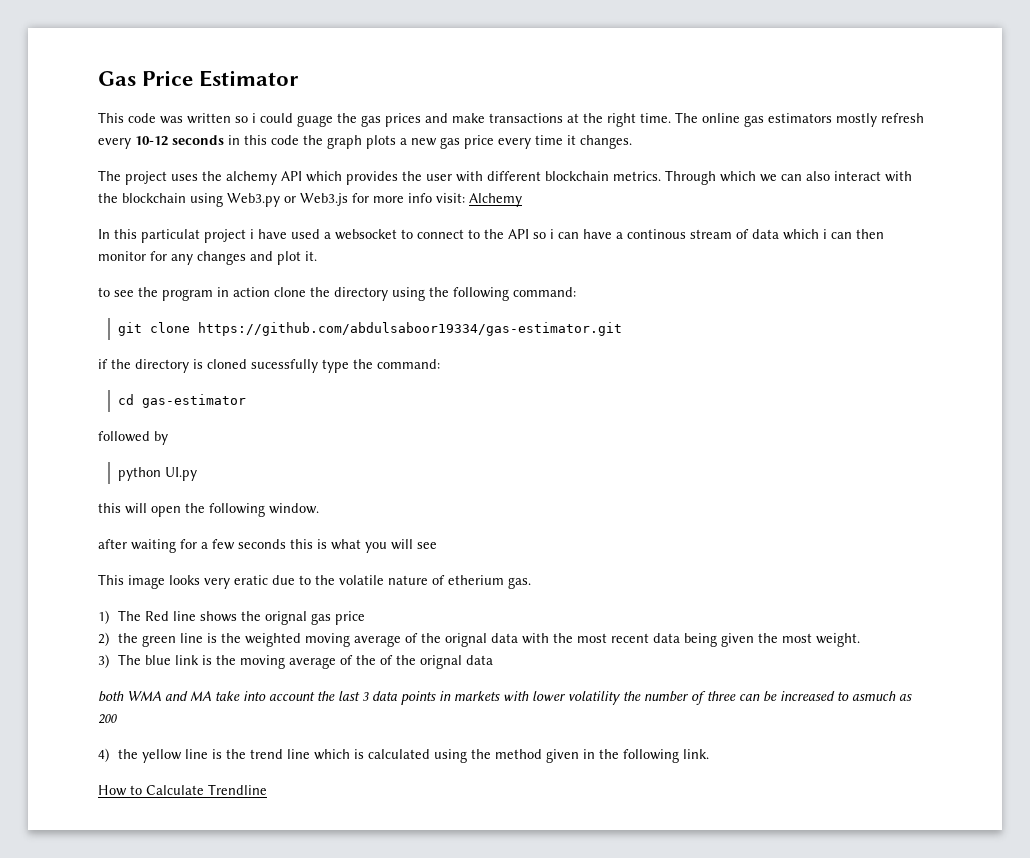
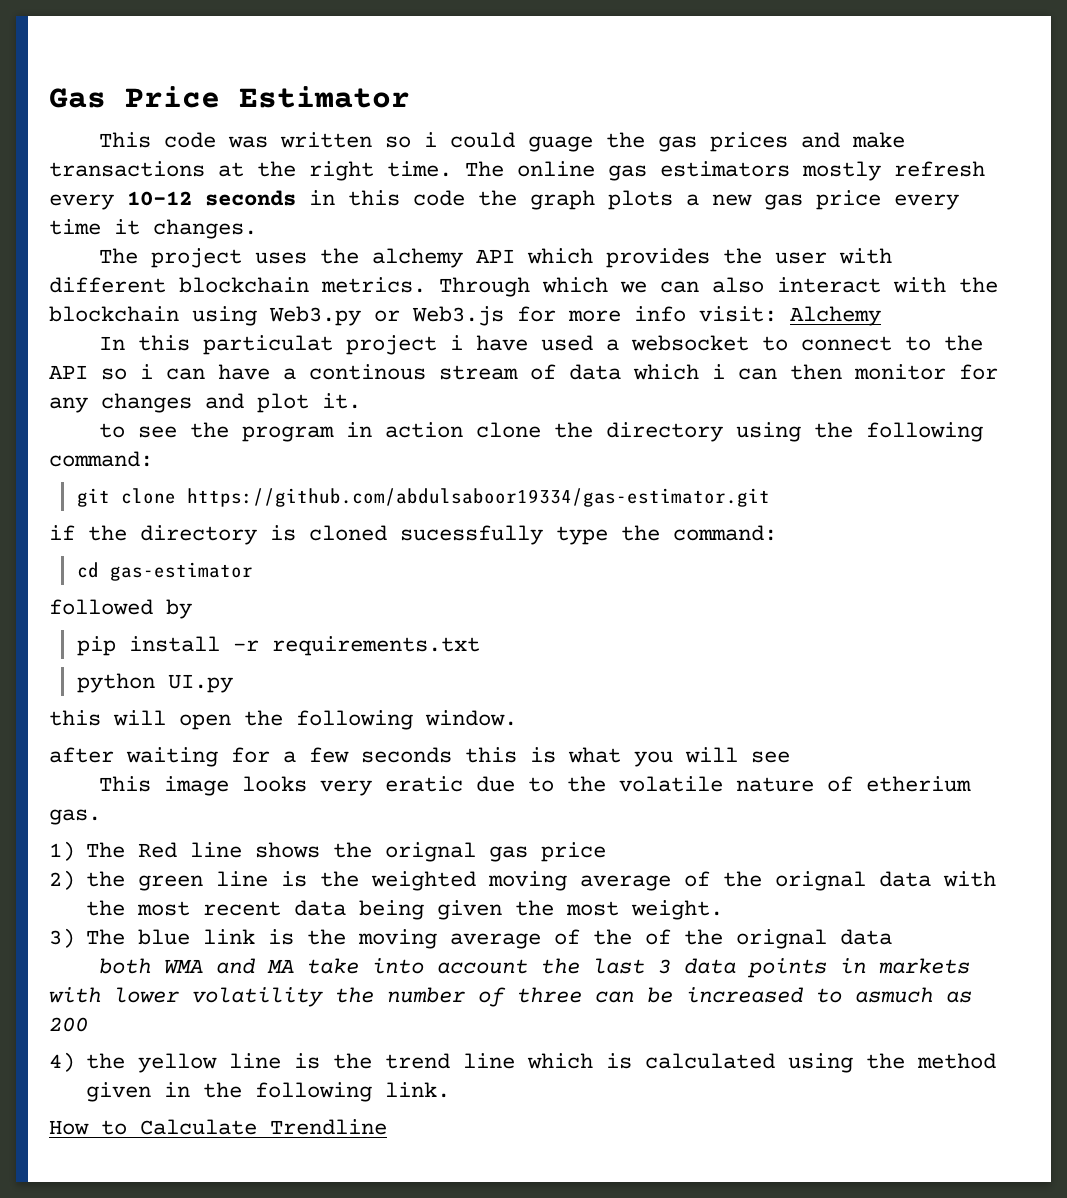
+ pip install -r requirements.txt

